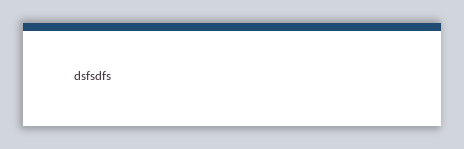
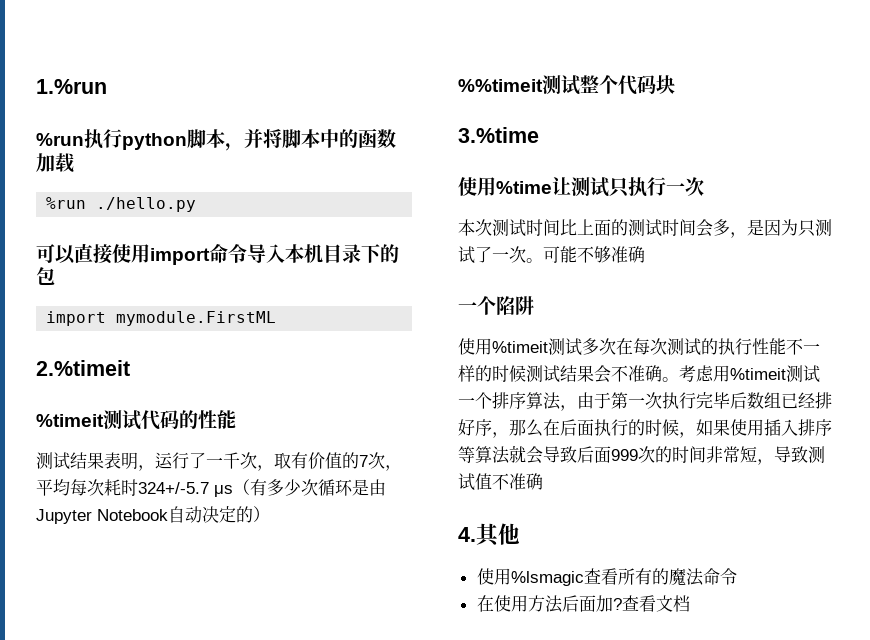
- dsfsdfs
+ 1.%run
+ %run执行python脚本，并将脚本中的函数加载
+ %run ./hello.py
+ 可以直接使用import命令导入本机目录下的包
+ import mymodule.FirstML
+ 2.%timeit
+ %timeit测试代码的性能
+ 测试结果表明，运行了一千次，取有价值的7次，平均每次耗时324+/-5.7 μs（有多少次循环是由Jupyter Notebook自动决定的）
+ %%timeit测试整个代码块
+ 3.%time
+ 使用%time让测试只执行一次
+ 本次测试时间比上面的测试时间会多，是因为只测试了一次。可能不够准确
+ 一个陷阱
+ 使用%timeit测试多次在每次测试的执行性能不一样的时候测试结果会不准确。考虑用%timeit测试一个排序算法，由于第一次执行完毕后数组已经排好序，那么在后面执行的时候，如果使用插入排序等算法就会导致后面999次的时间非常短，导致测试值不准确
+ 4.其他
+ 使用%lsmagic查看所有的魔法命令
+ 在使用方法后面加?查看文档

